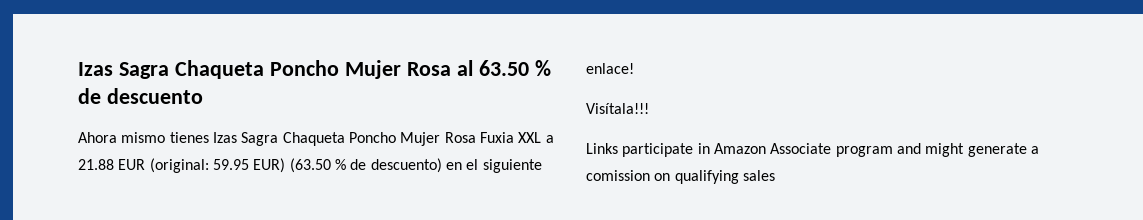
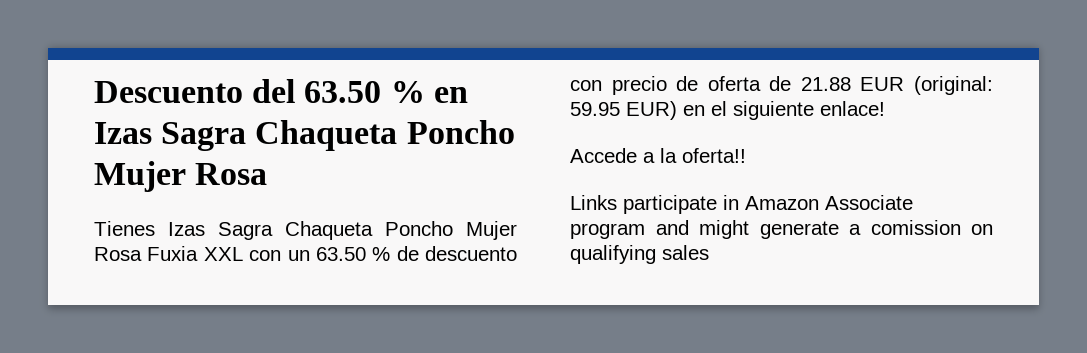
- Izas Sagra Chaqueta Poncho Mujer Rosa al 63.50 % de descuento
- Ahora mismo tienes Izas Sagra Chaqueta Poncho Mujer Rosa Fuxia XXL a 21.88 EUR (original: 59.95 EUR) (63.50 % de descuento) en el siguiente enlace!
+ Descuento del 63.50 % en Izas Sagra Chaqueta Poncho Mujer Rosa
+ Tienes Izas Sagra Chaqueta Poncho Mujer Rosa Fuxia XXL con un 63.50 % de descuento con precio de oferta de 21.88 EUR (original: 59.95 EUR) en el siguiente enlace!
- Visítala!!!
+ Accede a la oferta!!

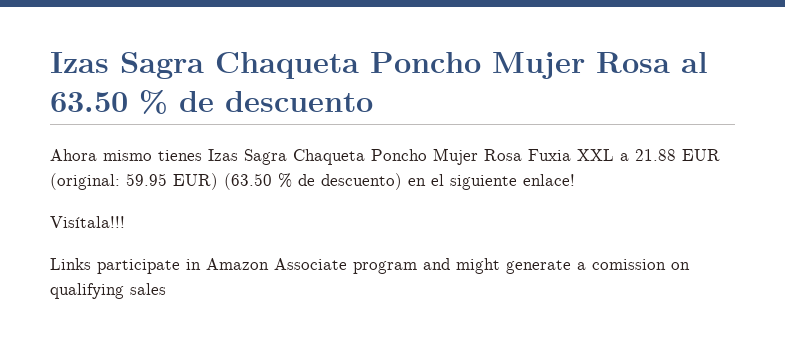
- Descuento del 63.50 % en Izas Sagra Chaqueta Poncho Mujer Rosa
- Tienes Izas Sagra Chaqueta Poncho Mujer Rosa Fuxia XXL con un 63.50 % de descuento con precio de oferta de 21.88 EUR (original: 59.95 EUR) en el siguiente enlace!
+ Izas Sagra Chaqueta Poncho Mujer Rosa al 63.50 % de descuento
+ Ahora mismo tienes Izas Sagra Chaqueta Poncho Mujer Rosa Fuxia XXL a 21.88 EUR (original: 59.95 EUR) (63.50 % de descuento) en el siguiente enlace!
- Accede a la oferta!!
+ Visítala!!!

